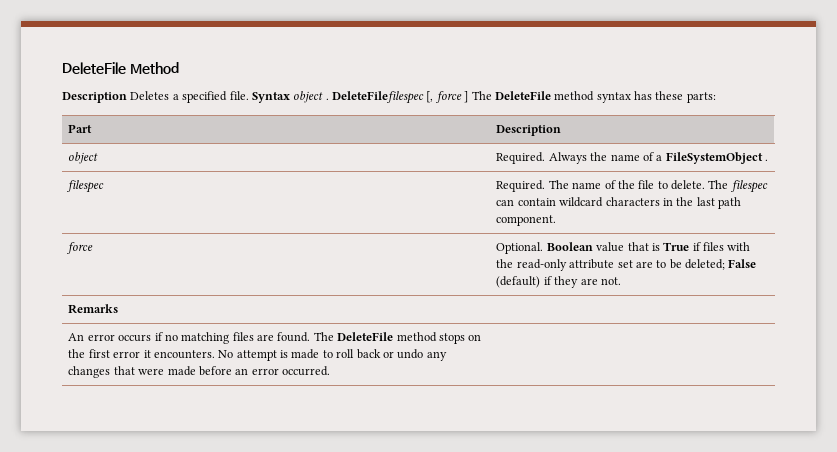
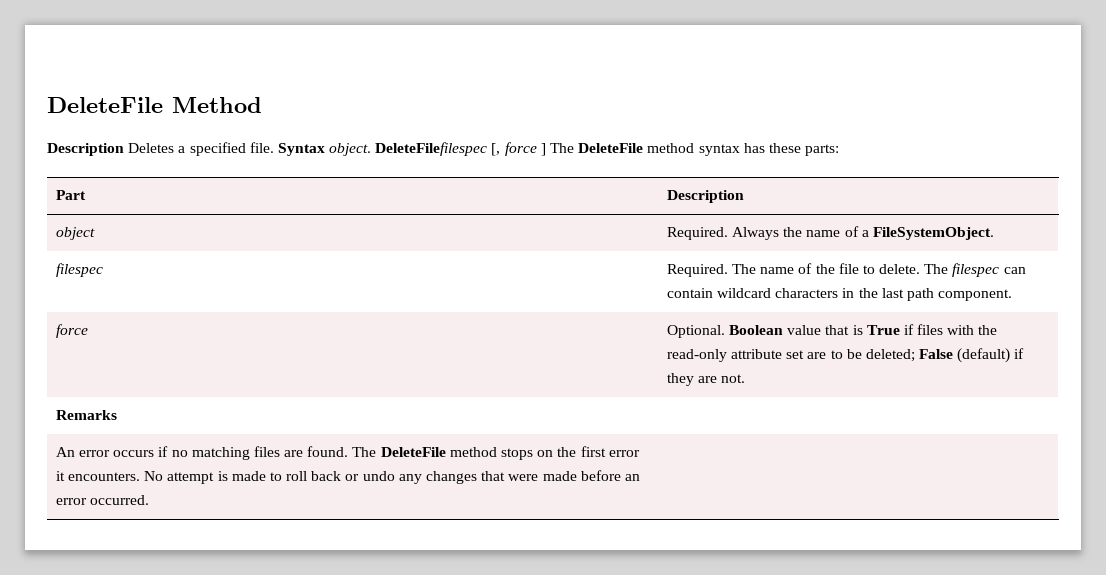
- Syntax object .
+ Syntax object.
- object | Required. Always the name of a FileSystemObject .
+ object | Required. Always the name of a FileSystemObject.

